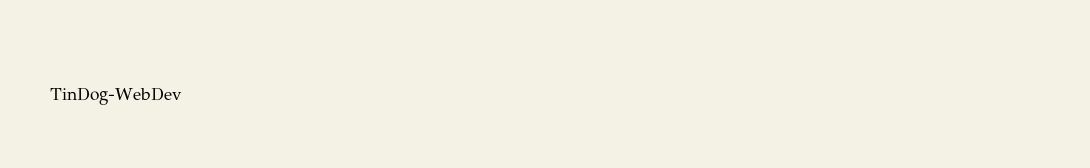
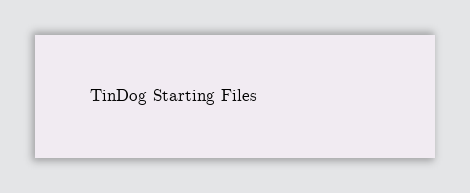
- TinDog-WebDev
+ TinDog Starting Files

